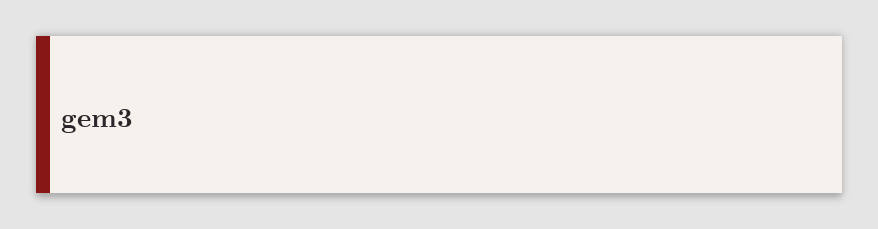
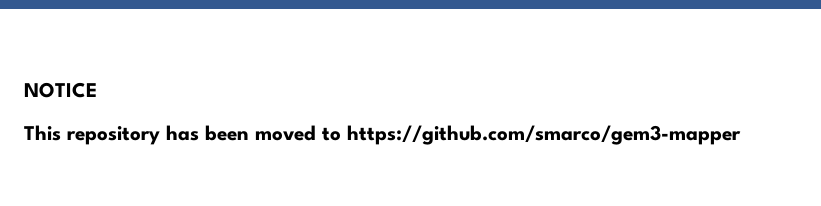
- gem3
+ NOTICE
+ This repository has been moved to https://github.com/smarco/gem3-mapper

